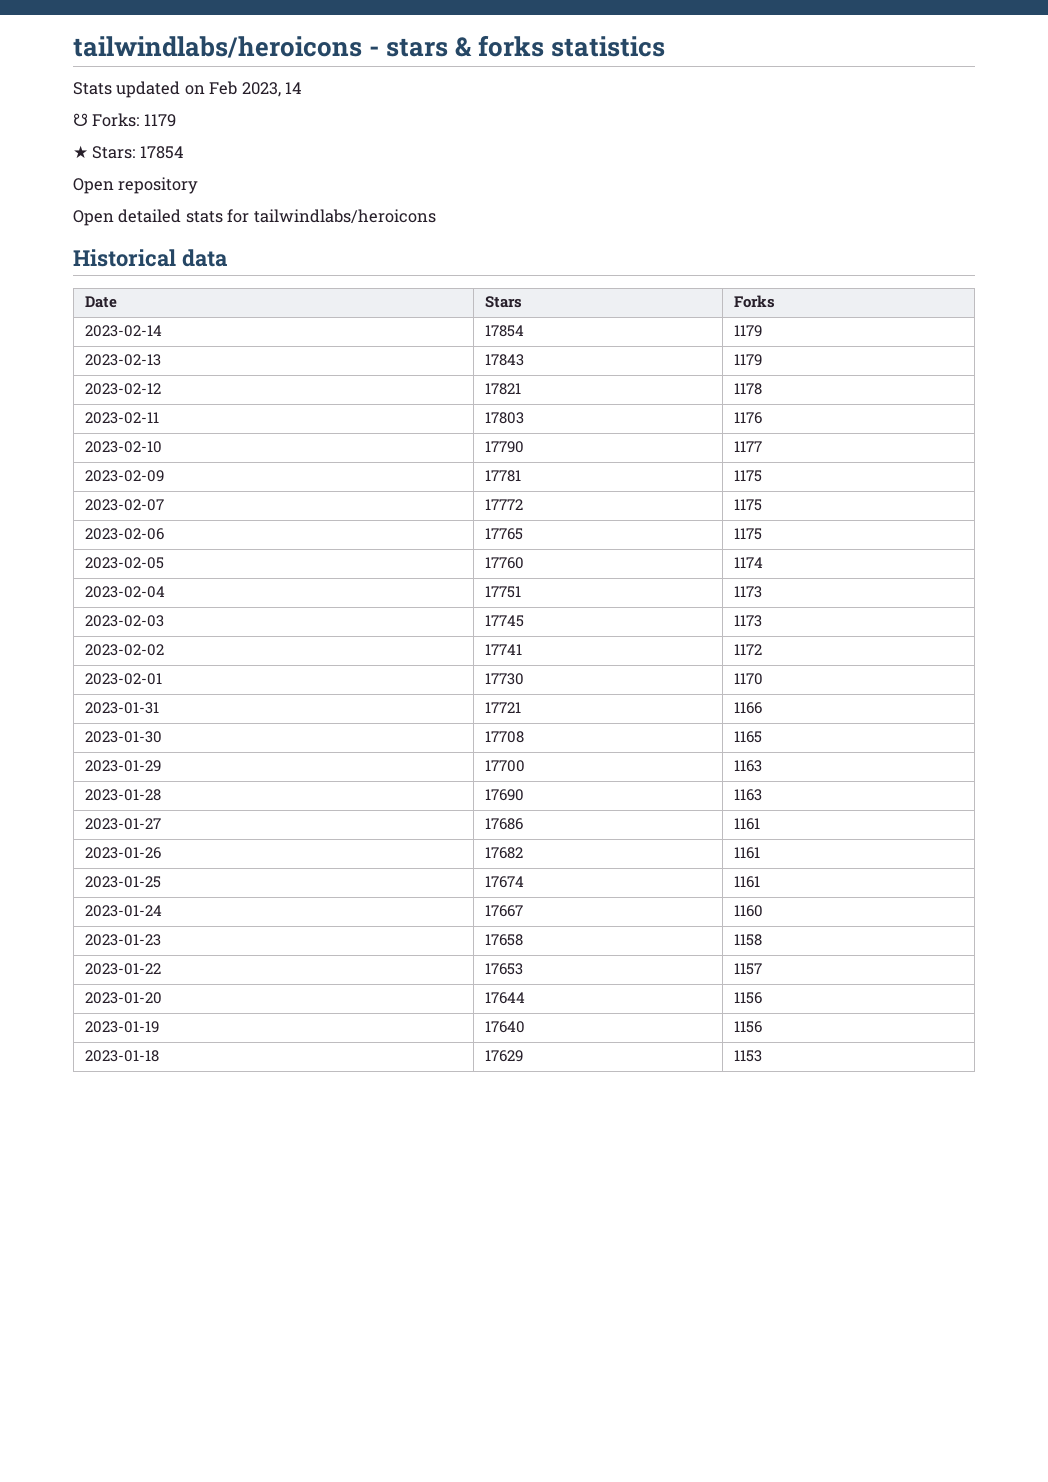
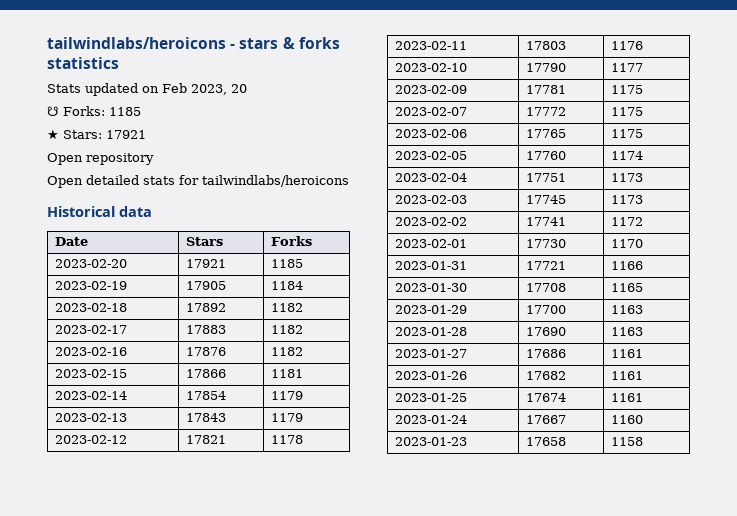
- Stats updated on Feb 2023, 14
+ Stats updated on Feb 2023, 20
- ☋ Forks: 1179
+ ☋ Forks: 1185
- ★ Stars: 17854
+ ★ Stars: 17921
+ 2023-02-20 | 17921 | 1185
+ 2023-02-19 | 17905 | 1184
+ 2023-02-18 | 17892 | 1182
+ 2023-02-17 | 17883 | 1182
+ 2023-02-16 | 17876 | 1182
+ 2023-02-15 | 17866 | 1181
- 2023-01-22 | 17653 | 1157
- 2023-01-20 | 17644 | 1156
- 2023-01-19 | 17640 | 1156
- 2023-01-18 | 17629 | 1153

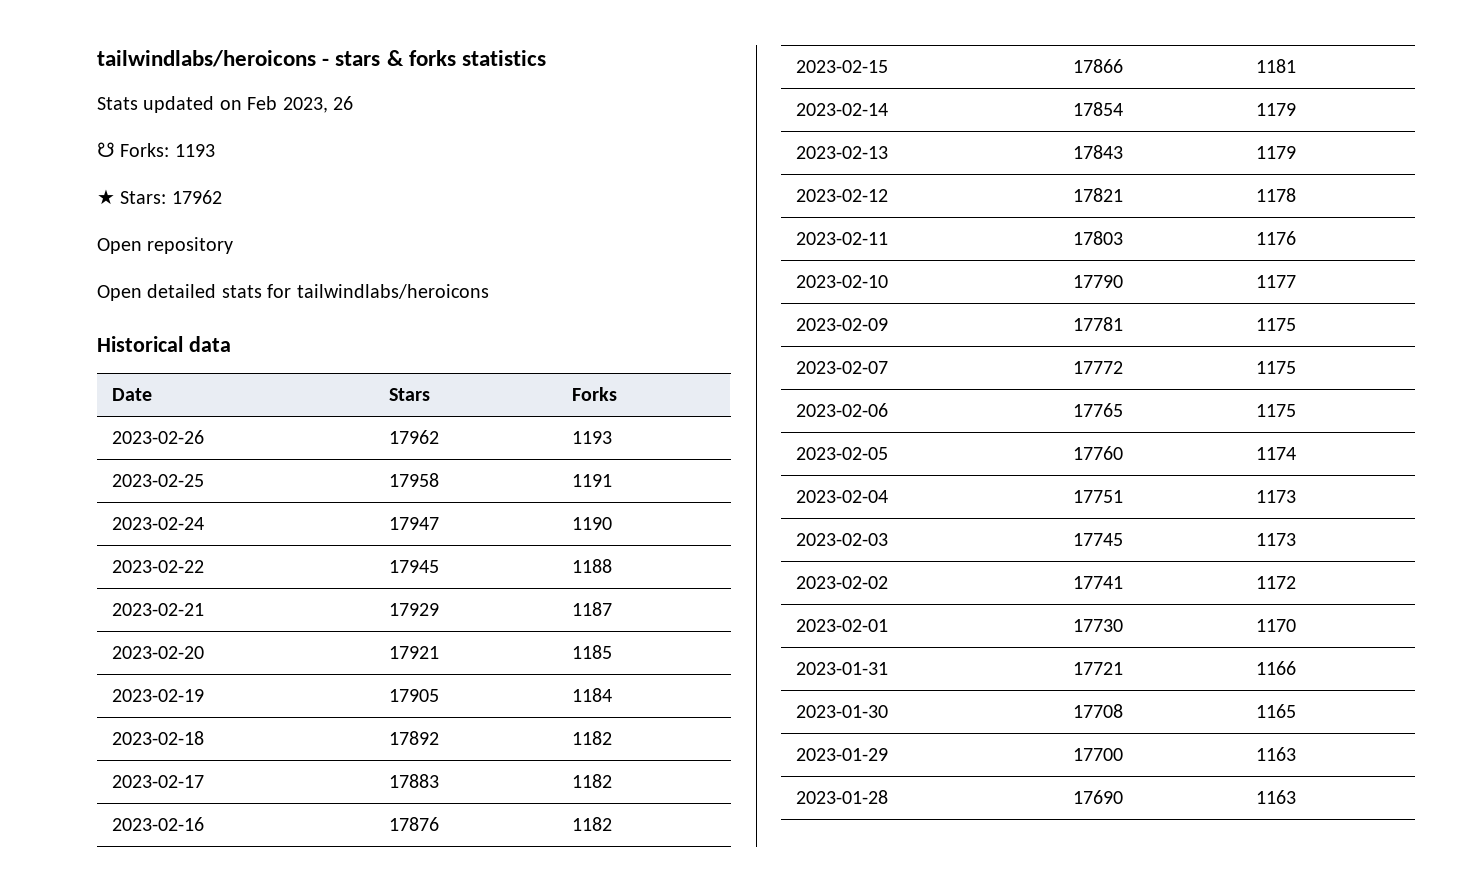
- Stats updated on Feb 2023, 20
+ Stats updated on Feb 2023, 26
- ☋ Forks: 1185
+ ☋ Forks: 1193
- ★ Stars: 17921
+ ★ Stars: 17962
+ 2023-02-26 | 17962 | 1193
+ 2023-02-25 | 17958 | 1191
+ 2023-02-24 | 17947 | 1190
+ 2023-02-22 | 17945 | 1188
+ 2023-02-21 | 17929 | 1187
- 2023-01-27 | 17686 | 1161
- 2023-01-26 | 17682 | 1161
- 2023-01-25 | 17674 | 1161
- 2023-01-24 | 17667 | 1160
- 2023-01-23 | 17658 | 1158

